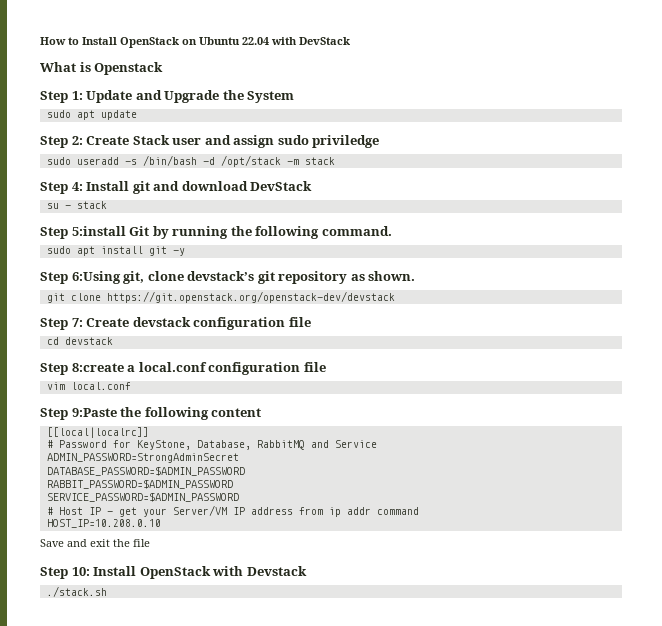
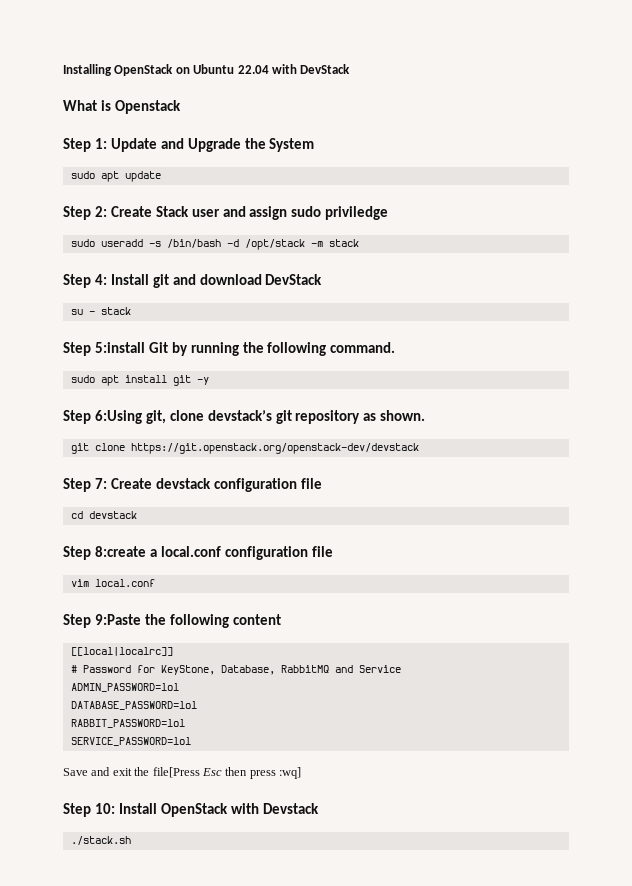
- How to Install OpenStack on Ubuntu 22.04 with DevStack
+ Installing OpenStack on Ubuntu 22.04 with DevStack
- ADMIN_PASSWORD=StrongAdminSecret
- DATABASE_PASSWORD=$ADMIN_PASSWORD
- RABBIT_PASSWORD=$ADMIN_PASSWORD
- SERVICE_PASSWORD=$ADMIN_PASSWORD
- # Host IP - get your Server/VM IP address from ip addr command
- HOST_IP=10.208.0.10
+ ADMIN_PASSWORD=lol
+ DATABASE_PASSWORD=lol
+ RABBIT_PASSWORD=lol
+ SERVICE_PASSWORD=lol
- Save and exit the file
+ Save and exit the file[Press Esc then press :wq]

